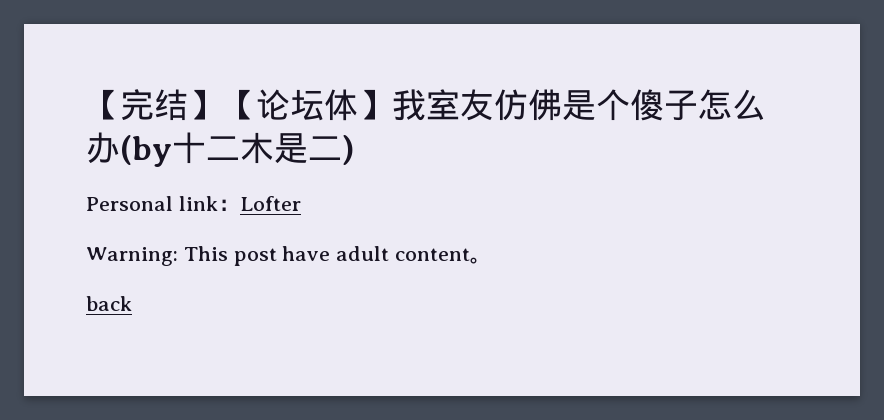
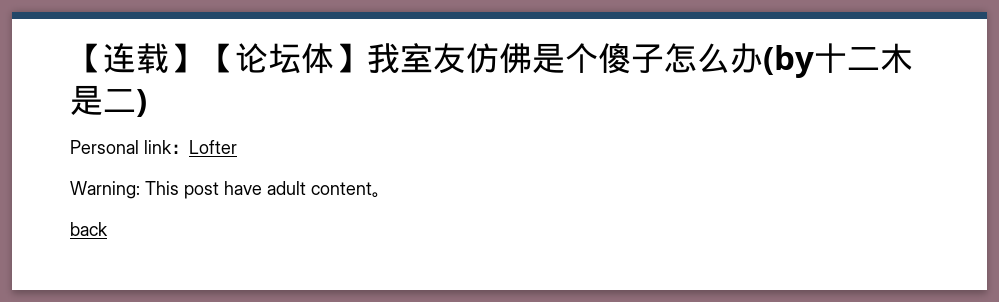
- 【完结】【论坛体】我室友仿佛是个傻子怎么办(by十二木是二)
+ 【连载】【论坛体】我室友仿佛是个傻子怎么办(by十二木是二)

